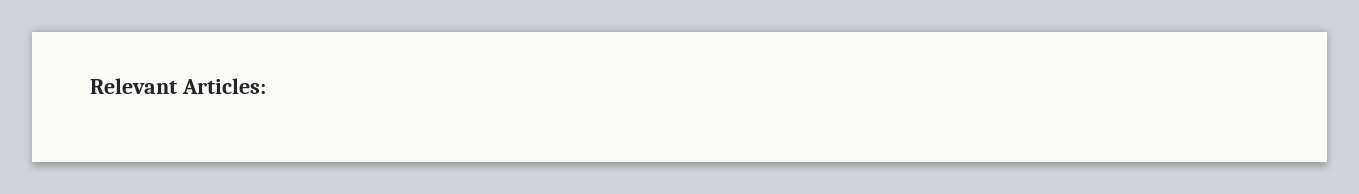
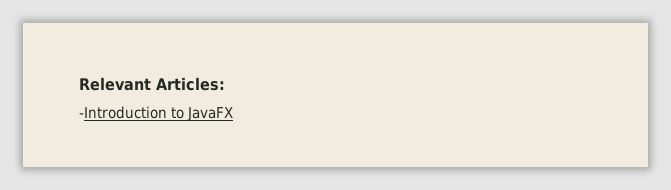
+ -Introduction to JavaFX

